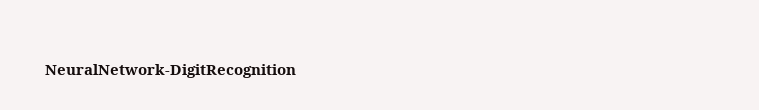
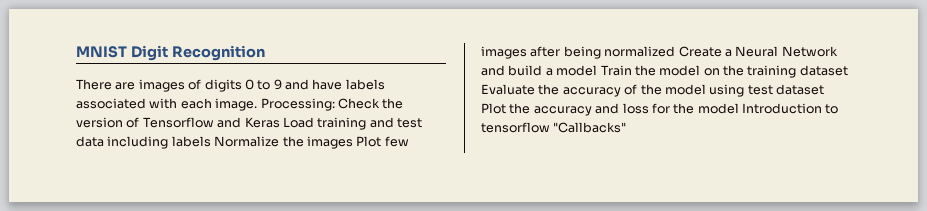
- NeuralNetwork-DigitRecognition
+ MNIST Digit Recognition
+ There are images of digits 0 to 9 and have labels associated with each image. Processing: Check the version of Tensorflow and Keras Load training and test data including labels Normalize the images Plot few images after being normalized Create a Neural Network and build a model Train the model on the training dataset Evaluate the accuracy of the model using test dataset Plot the accuracy and loss for the model Introduction to tensorflow "Callbacks"

